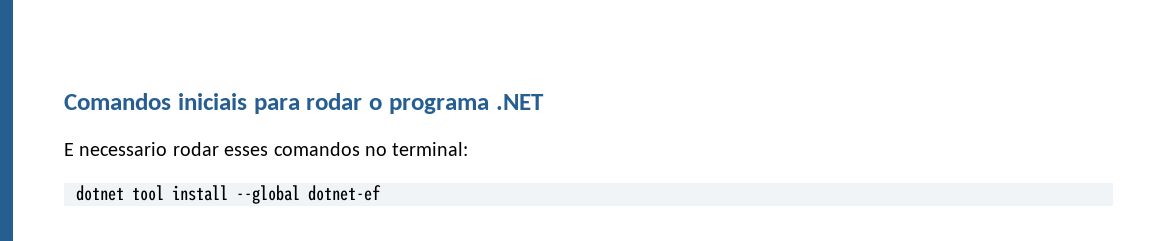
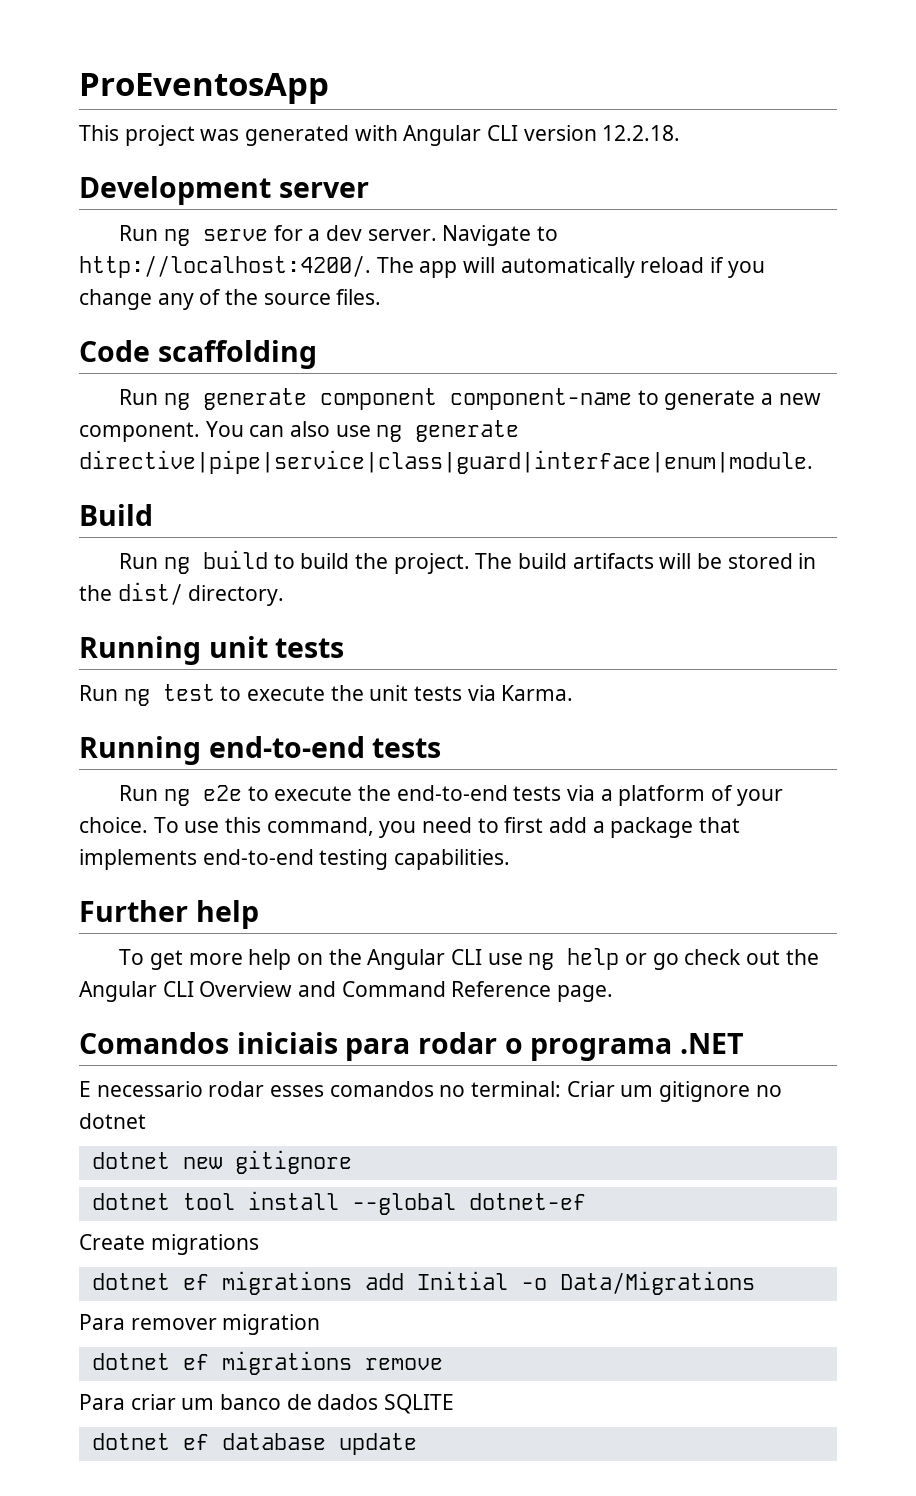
+ ProEventosApp
+ This project was generated with Angular CLI version 12.2.18.
+ Development server
+ Run ng serve for a dev server. Navigate to http://localhost:4200/. The app will automatically reload if you change any of the source files.
+ Code scaffolding
+ Run ng generate component component-name to generate a new component. You can also use ng generate directive|pipe|service|class|guard|interface|enum|module.
+ Build
+ Run ng build to build the project. The build artifacts will be stored in the dist/ directory.
+ Running unit tests
+ Run ng test to execute the unit tests via Karma.
+ Running end-to-end tests
+ Run ng e2e to execute the end-to-end tests via a platform of your choice. To use this command, you need to first add a package that implements end-to-end testing capabilities.
+ Further help
+ To get more help on the Angular CLI use ng help or go check out the Angular CLI Overview and Command Reference page.
- E necessario rodar esses comandos no terminal:
+ E necessario rodar esses comandos no terminal: Criar um gitignore no dotnet
+ dotnet new gitignore
+ Create migrations
+ dotnet ef migrations add Initial -o Data/Migrations
+ Para remover migration
+ dotnet ef migrations remove
+ Para criar um banco de dados SQLITE
+ dotnet ef database update

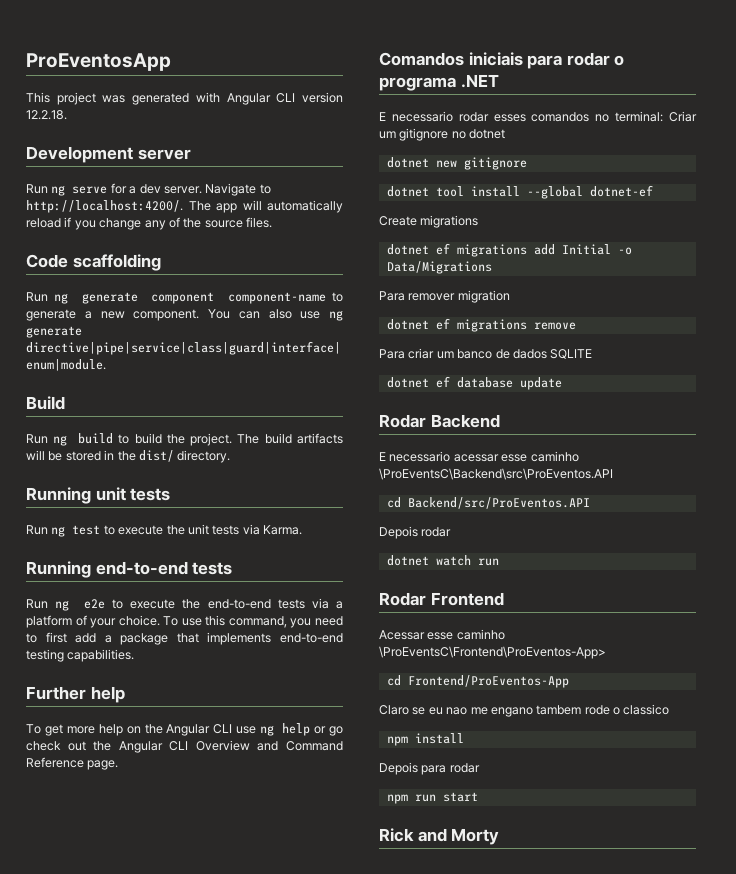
+ Rodar Backend
+ E necessario acessar esse caminho \ProEventsC\Backend\src\ProEventos.API
+ cd Backend/src/ProEventos.API
+ Depois rodar
+ dotnet watch run
+ Rodar Frontend
+ Acessar esse caminho \ProEventsC\Frontend\ProEventos-App>
+ cd Frontend/ProEventos-App
+ Claro se eu nao me engano tambem rode o classico
+ npm install
+ Depois para rodar
+ npm run start
+ Rick and Morty

